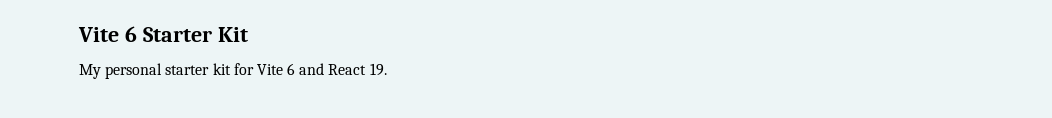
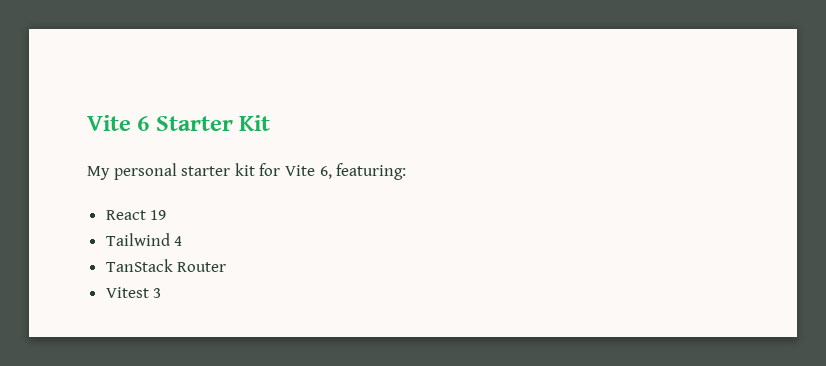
- My personal starter kit for Vite 6 and React 19.
+ My personal starter kit for Vite 6, featuring:
+ React 19
+ Tailwind 4
+ TanStack Router
+ Vitest 3

